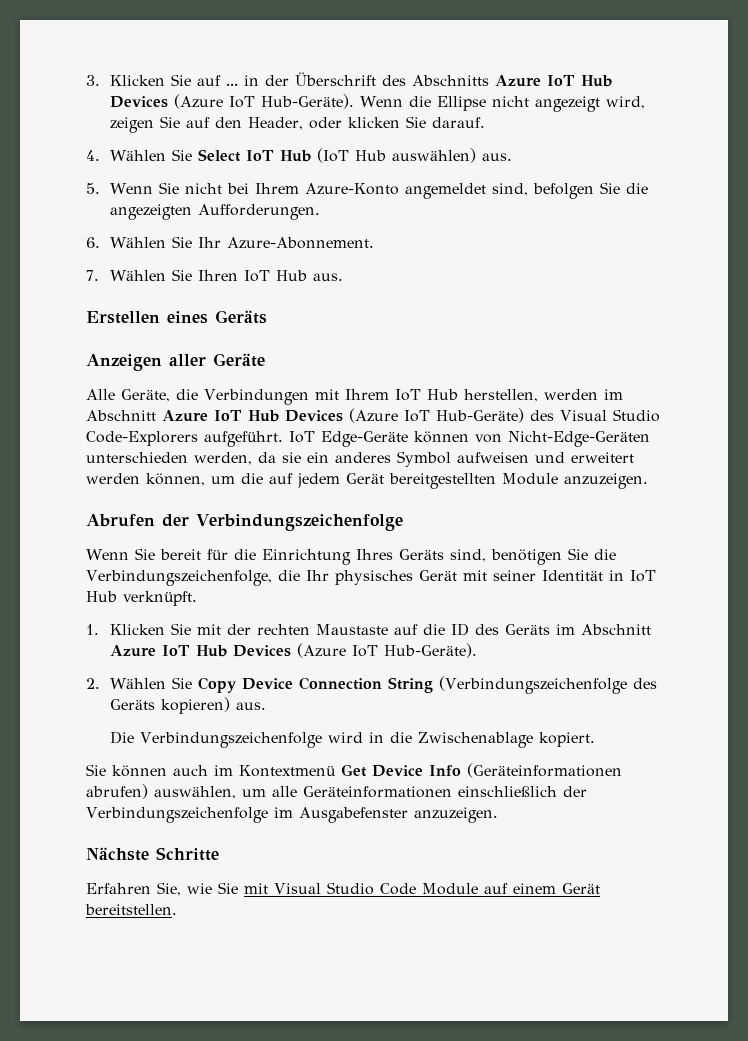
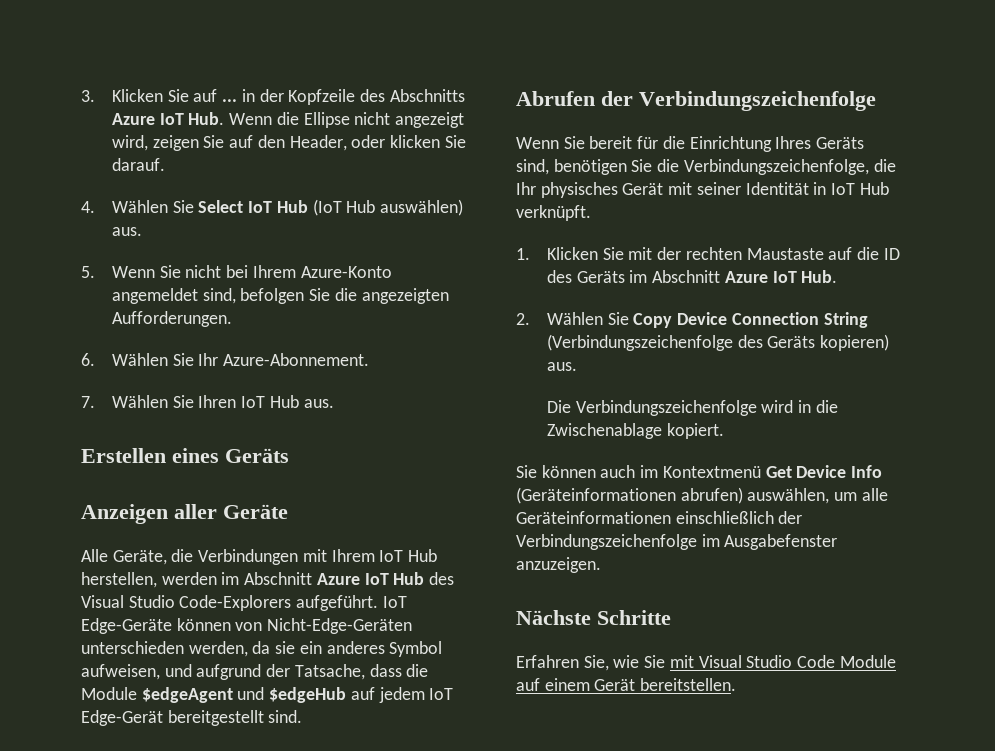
- 3. Klicken Sie auf ... in der Überschrift des Abschnitts Azure IoT Hub Devices (Azure IoT Hub-Geräte). Wenn die Ellipse nicht angezeigt wird, zeigen Sie auf den Header, oder klicken Sie darauf.
+ 3. Klicken Sie auf ... in der Kopfzeile des Abschnitts Azure IoT Hub. Wenn die Ellipse nicht angezeigt wird, zeigen Sie auf den Header, oder klicken Sie darauf.
- Alle Geräte, die Verbindungen mit Ihrem IoT Hub herstellen, werden im Abschnitt Azure IoT Hub Devices (Azure IoT Hub-Geräte) des Visual Studio Code-Explorers aufgeführt.
+ Alle Geräte, die Verbindungen mit Ihrem IoT Hub herstellen, werden im Abschnitt Azure IoT Hub des Visual Studio Code-Explorers aufgeführt.
- IoT Edge-Geräte können von Nicht-Edge-Geräten unterschieden werden, da sie ein anderes Symbol aufweisen und erweitert werden können, um die auf jedem Gerät bereitgestellten Module anzuzeigen.
+ IoT Edge-Geräte können von Nicht-Edge-Geräten unterschieden werden, da sie ein anderes Symbol aufweisen, und aufgrund der Tatsache, dass die Module $edgeAgent und $edgeHub auf jedem IoT Edge-Gerät bereitgestellt sind.
- 1. Klicken Sie mit der rechten Maustaste auf die ID des Geräts im Abschnitt Azure IoT Hub Devices (Azure IoT Hub-Geräte).
+ 1. Klicken Sie mit der rechten Maustaste auf die ID des Geräts im Abschnitt Azure IoT Hub.

